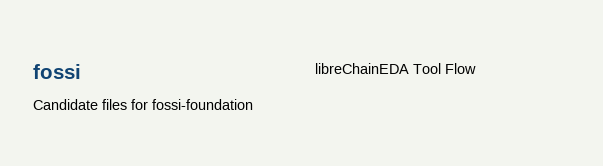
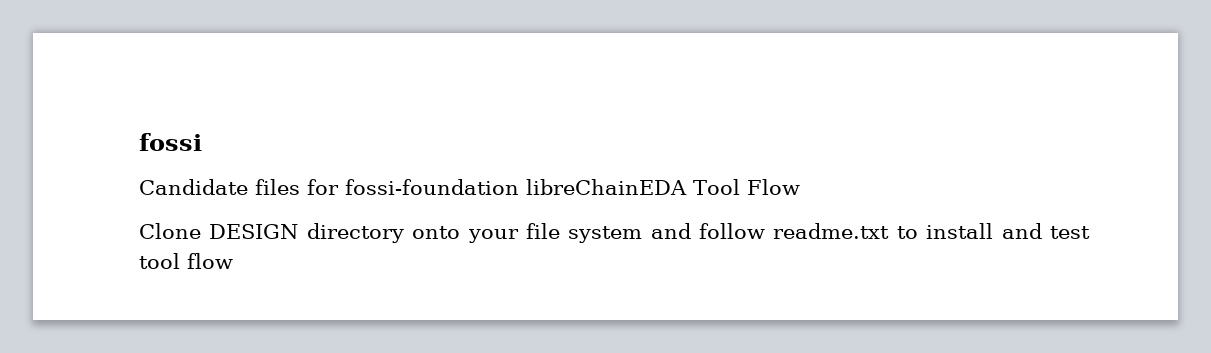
+ Clone DESIGN directory onto your file system and follow readme.txt to install and test tool flow

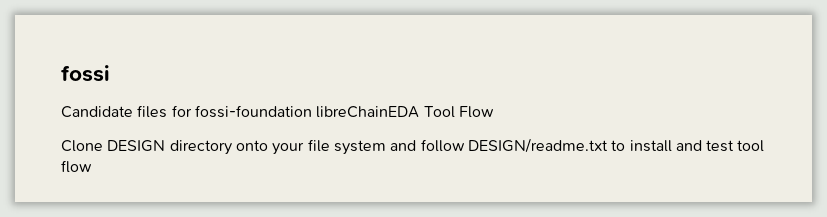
- Clone DESIGN directory onto your file system and follow readme.txt to install and test tool flow
+ Clone DESIGN directory onto your file system and follow DESIGN/readme.txt to install and test tool flow

